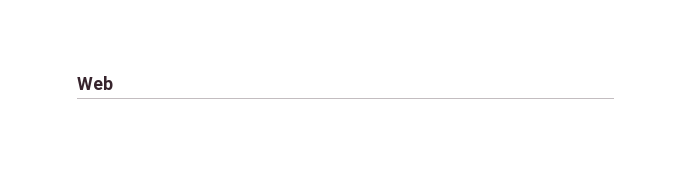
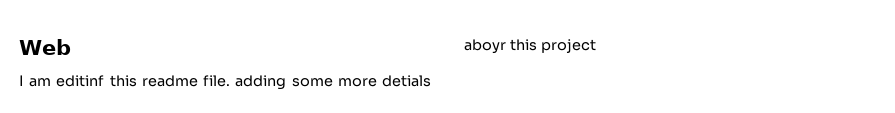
+ I am editinf this readme file. adding some more detials aboyr this project

